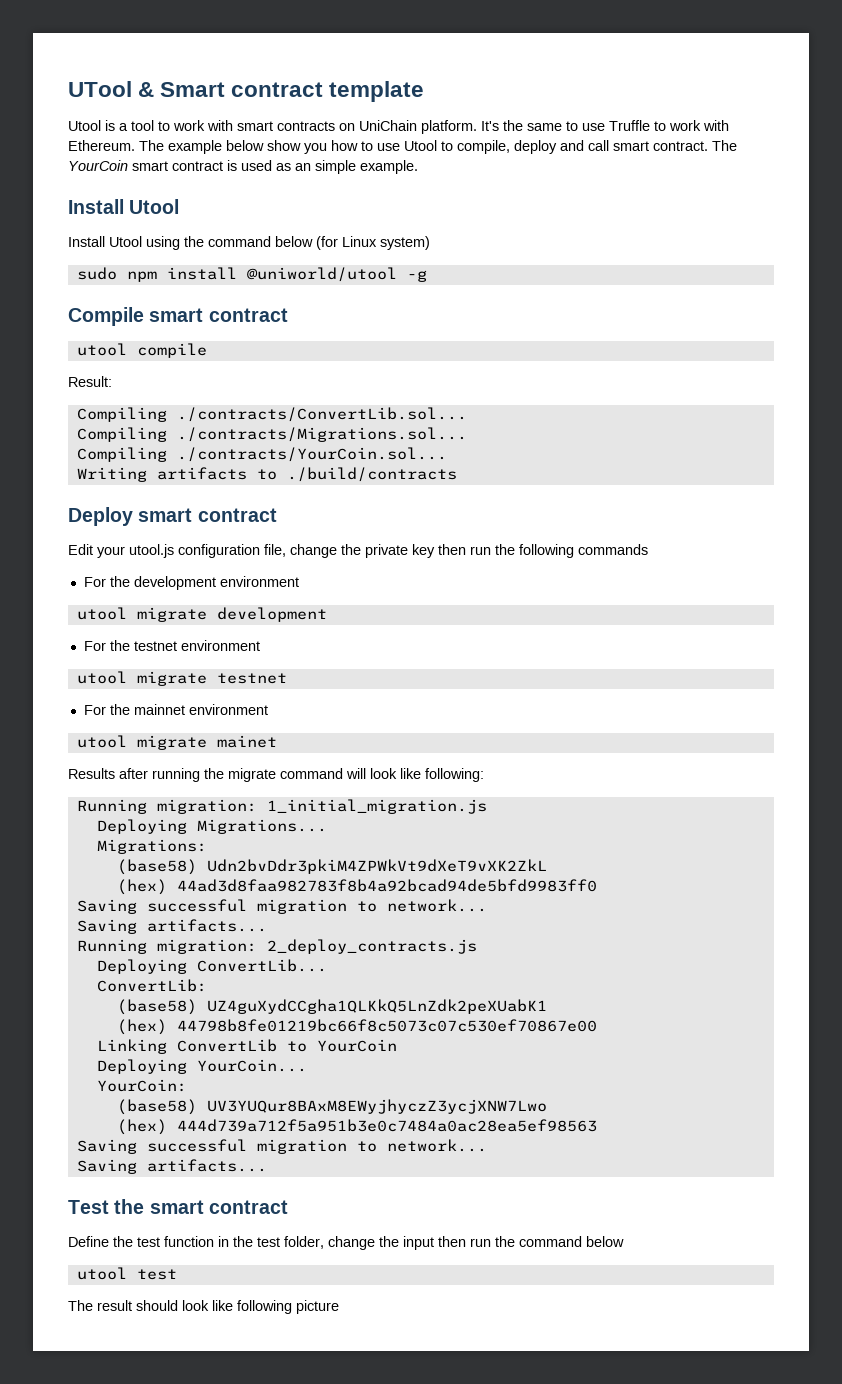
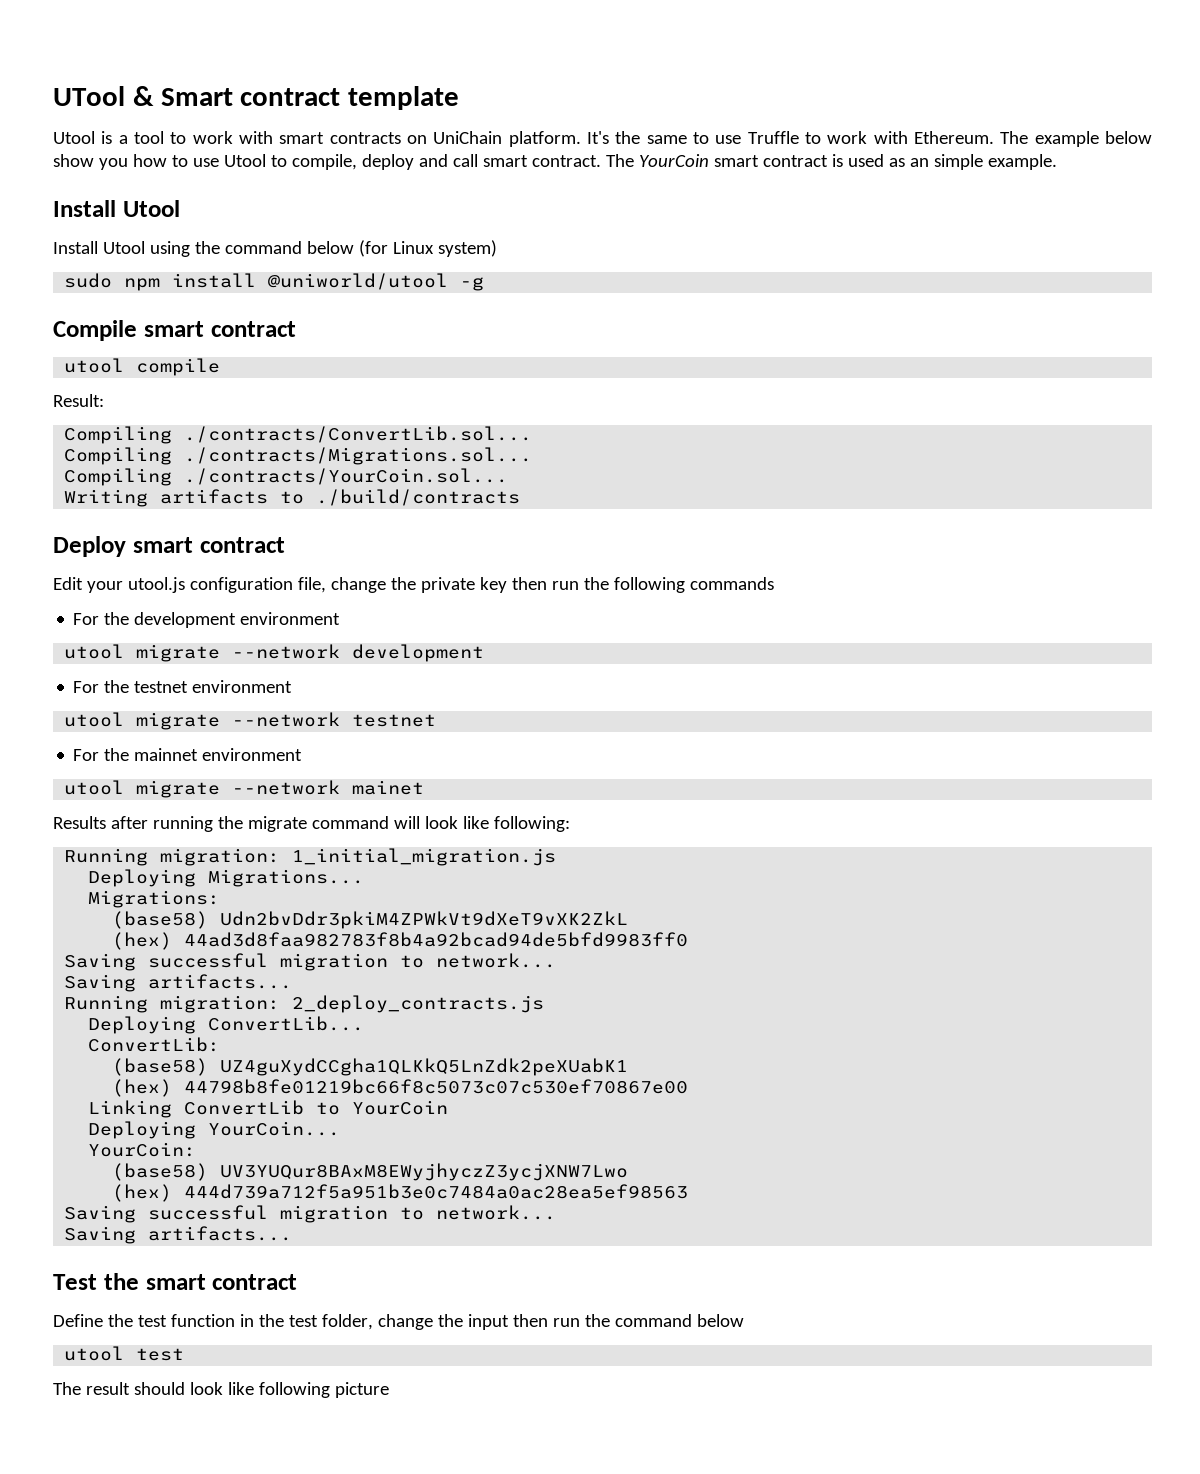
- utool migrate development
+ utool migrate --network development
- utool migrate testnet
+ utool migrate --network testnet
- utool migrate mainet
+ utool migrate --network mainet

